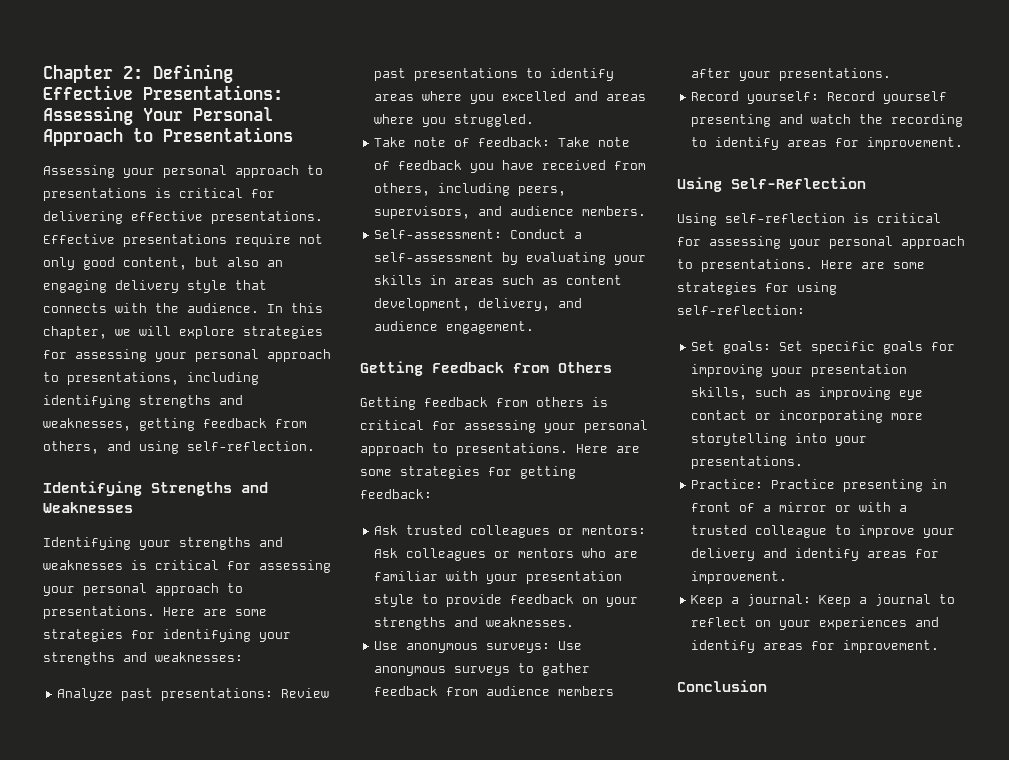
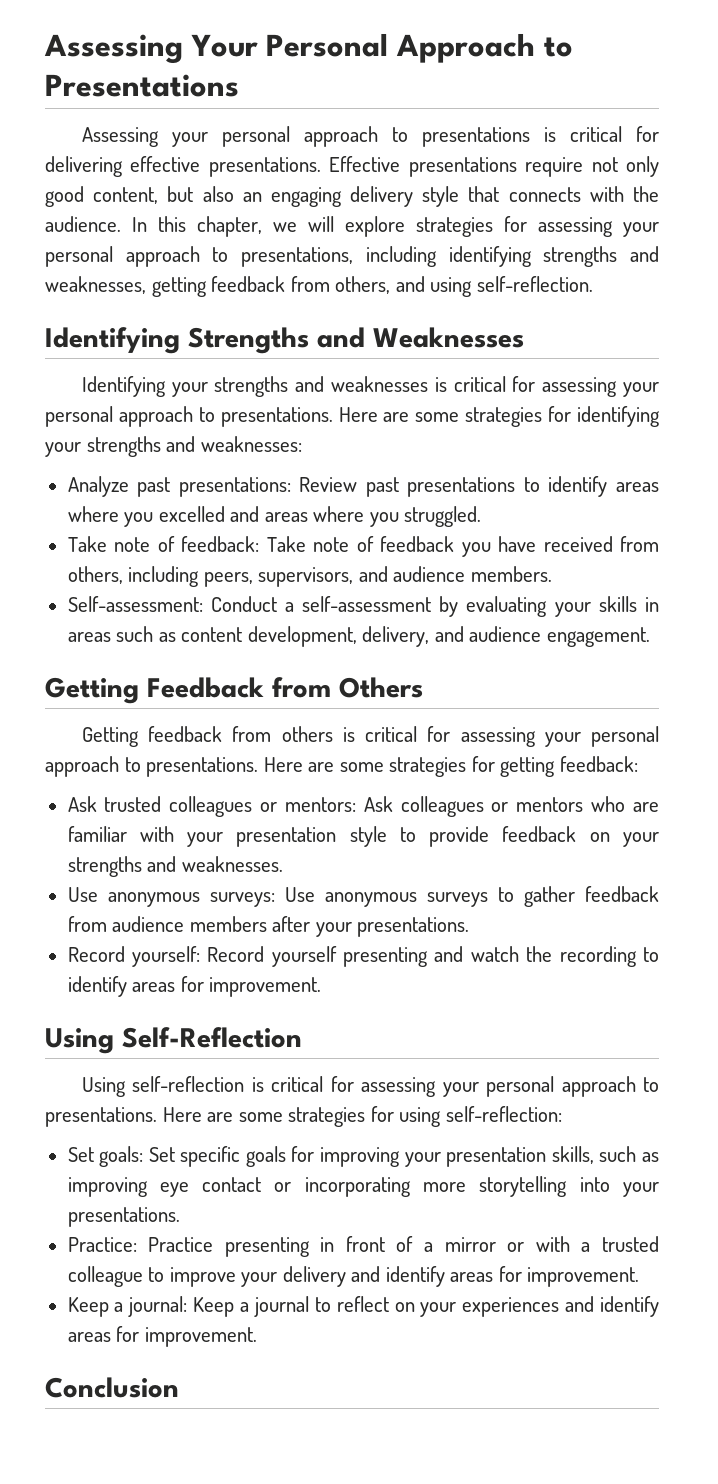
- Chapter 2: Defining Effective Presentations: Assessing Your Personal Approach to Presentations
+ Assessing Your Personal Approach to Presentations

